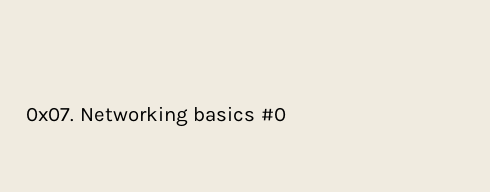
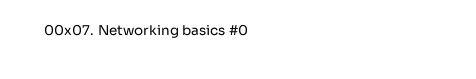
- 0x07.
+ 00x07.

